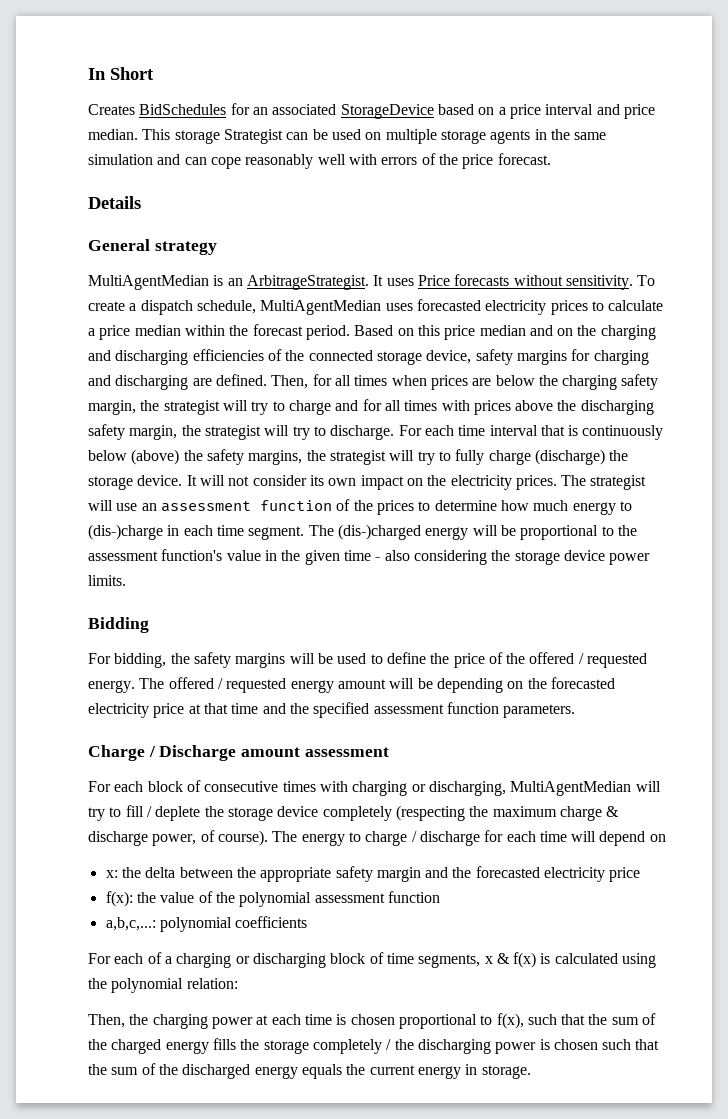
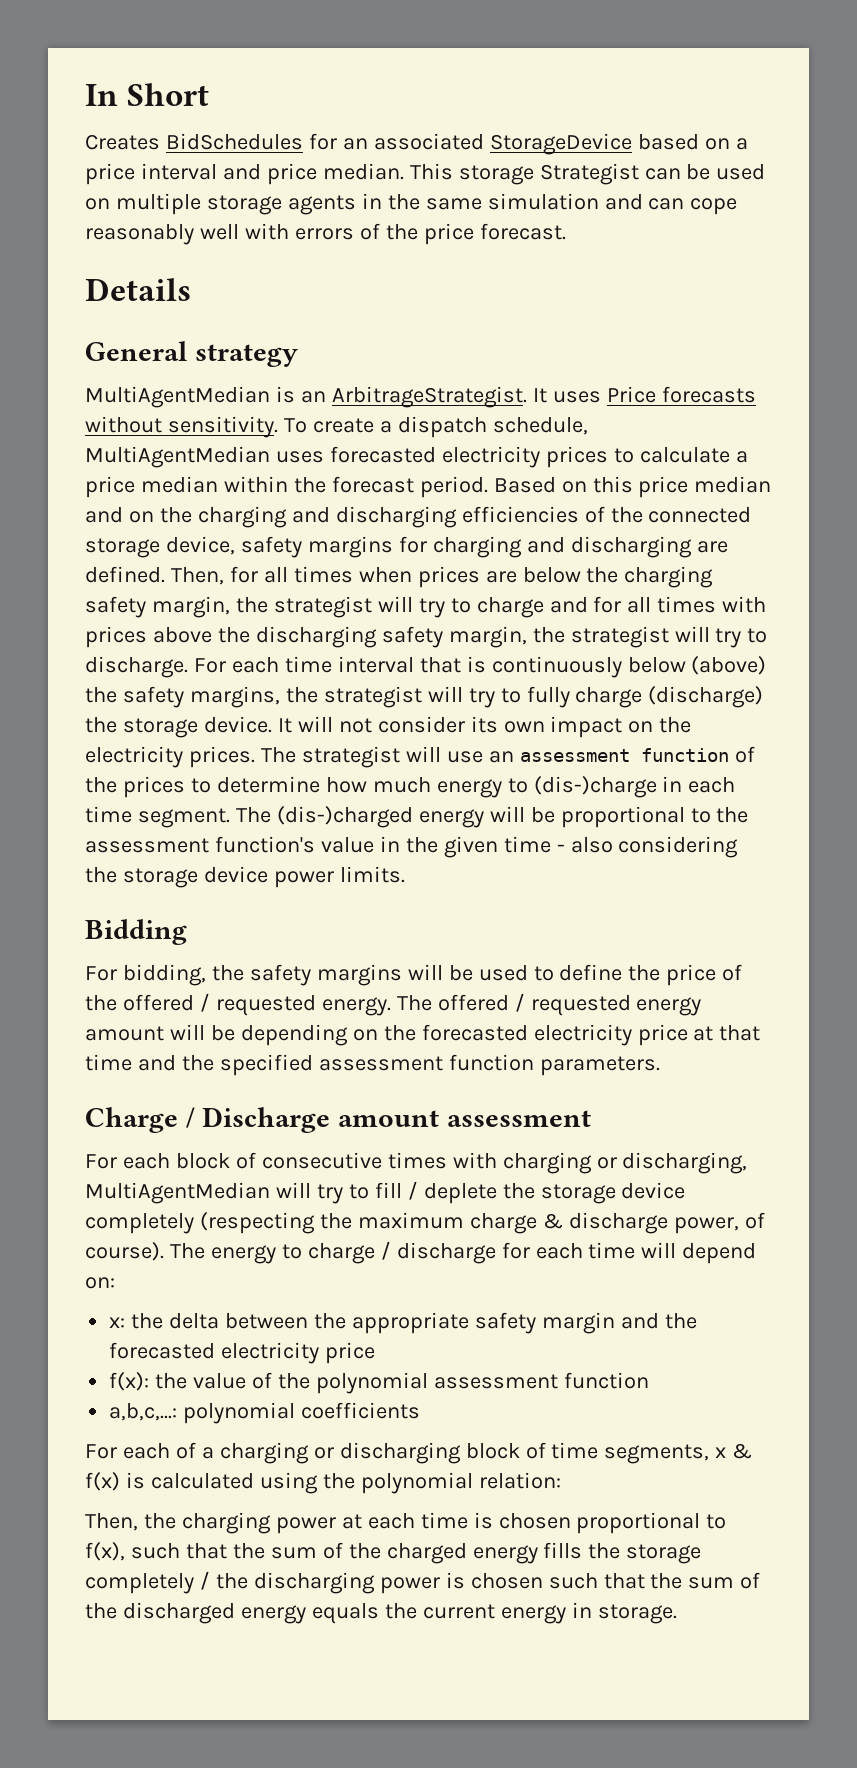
- The energy to charge / discharge for each time will depend on
+ The energy to charge / discharge for each time will depend on:

